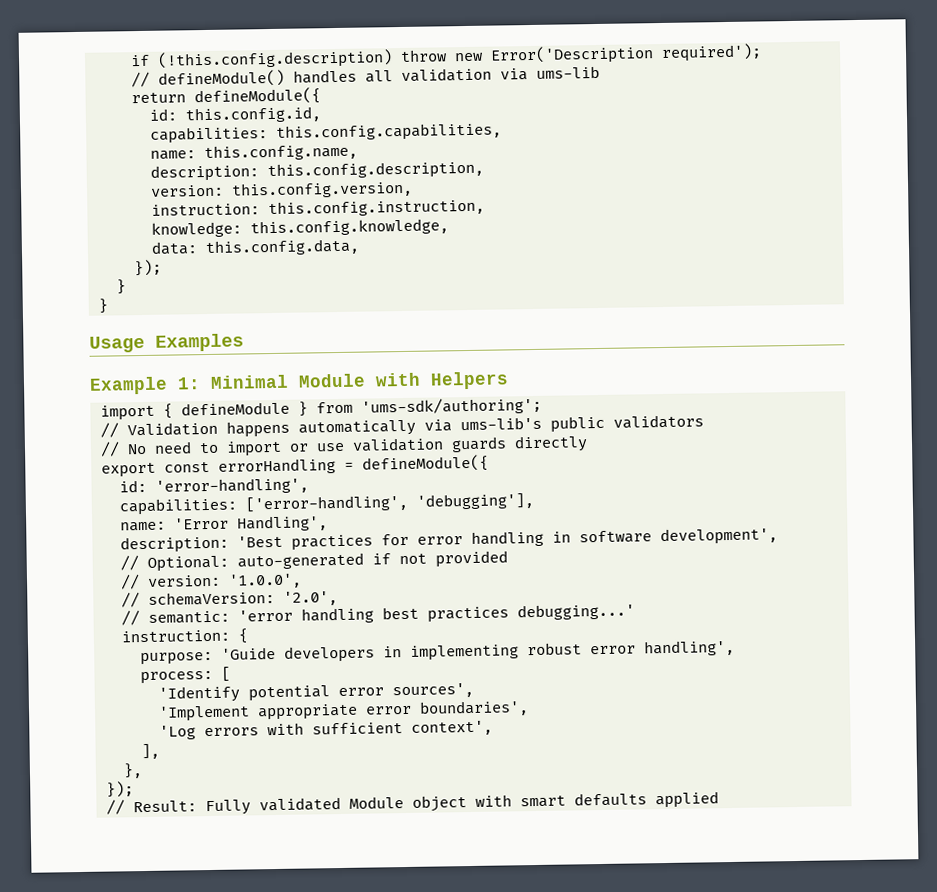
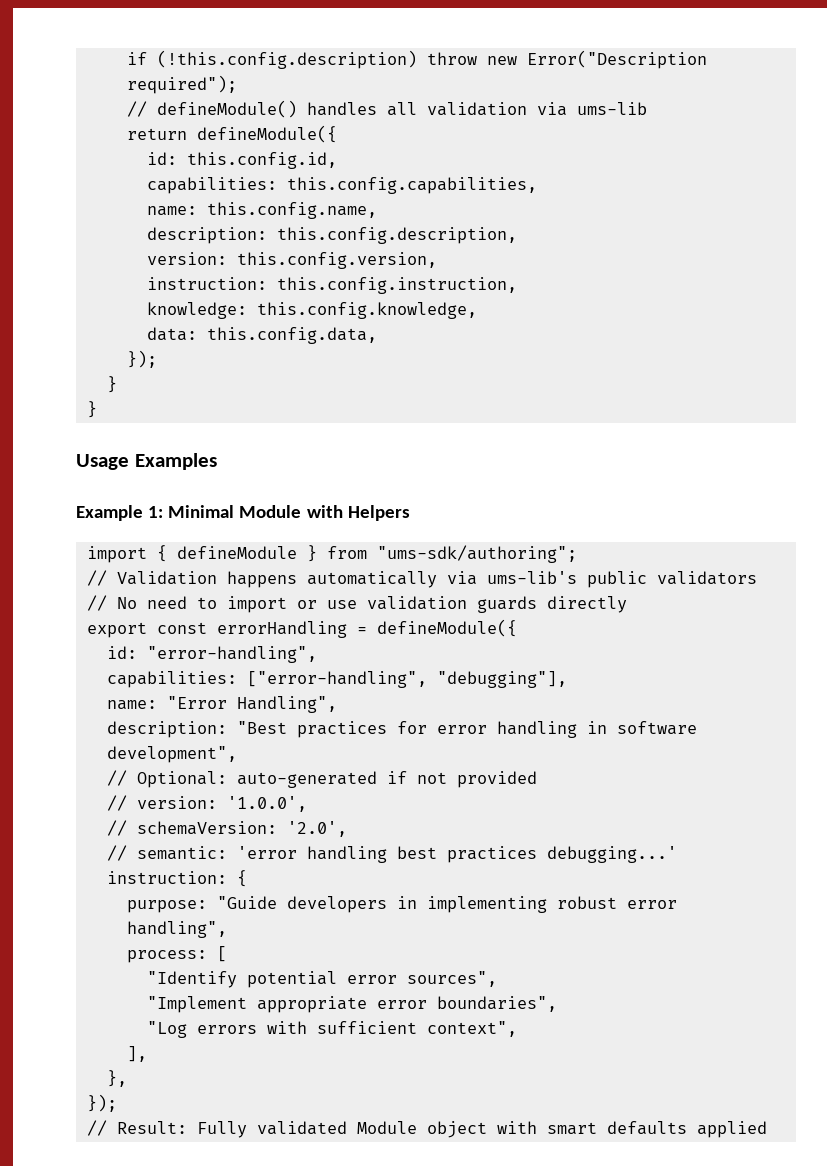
- if (!this.config.description) throw new Error('Description required');
+ if (!this.config.description) throw new Error("Description required");
- import { defineModule } from 'ums-sdk/authoring';
+ import { defineModule } from "ums-sdk/authoring";
- id: 'error-handling',
- capabilities: ['error-handling', 'debugging'],
- name: 'Error Handling',
- description: 'Best practices for error handling in software development',
+ id: "error-handling",
+ capabilities: ["error-handling", "debugging"],
+ name: "Error Handling",
+ description: "Best practices for error handling in software development",
- purpose: 'Guide developers in implementing robust error handling',
+ purpose: "Guide developers in implementing robust error handling",
- 'Identify potential error sources',
- 'Implement appropriate error boundaries',
- 'Log errors with sufficient context',
+ "Identify potential error sources",
+ "Implement appropriate error boundaries",
+ "Log errors with sufficient context",

